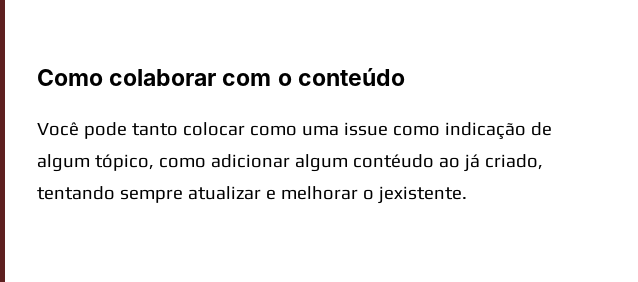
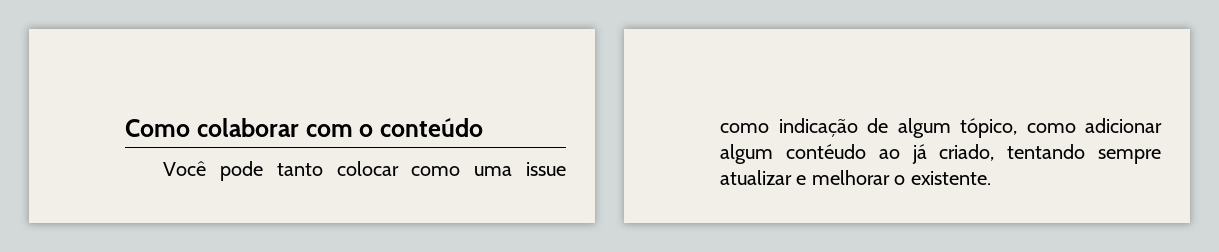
- Você pode tanto colocar como uma issue como indicação de algum tópico, como adicionar algum contéudo ao já criado, tentando sempre atualizar e melhorar o jexistente.
+ Você pode tanto colocar como uma issue como indicação de algum tópico, como adicionar algum contéudo ao já criado, tentando sempre atualizar e melhorar o existente.

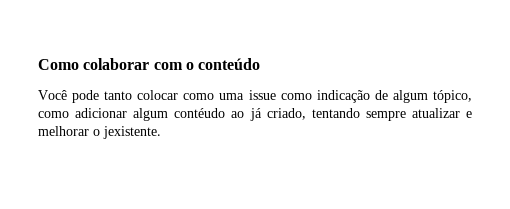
- Você pode tanto colocar como uma issue como indicação de algum tópico, como adicionar algum contéudo ao já criado, tentando sempre atualizar e melhorar o existente.
+ Você pode tanto colocar como uma issue como indicação de algum tópico, como adicionar algum contéudo ao já criado, tentando sempre atualizar e melhorar o jexistente.

